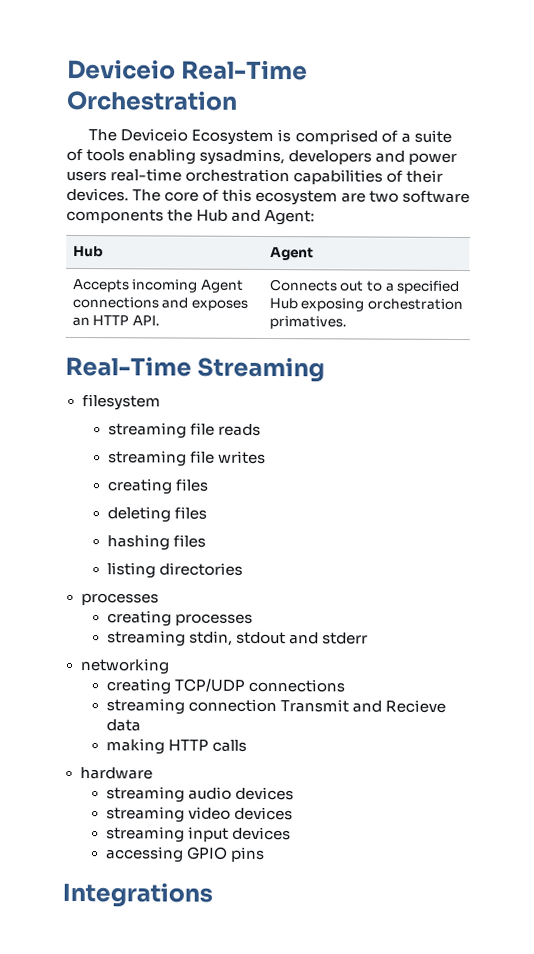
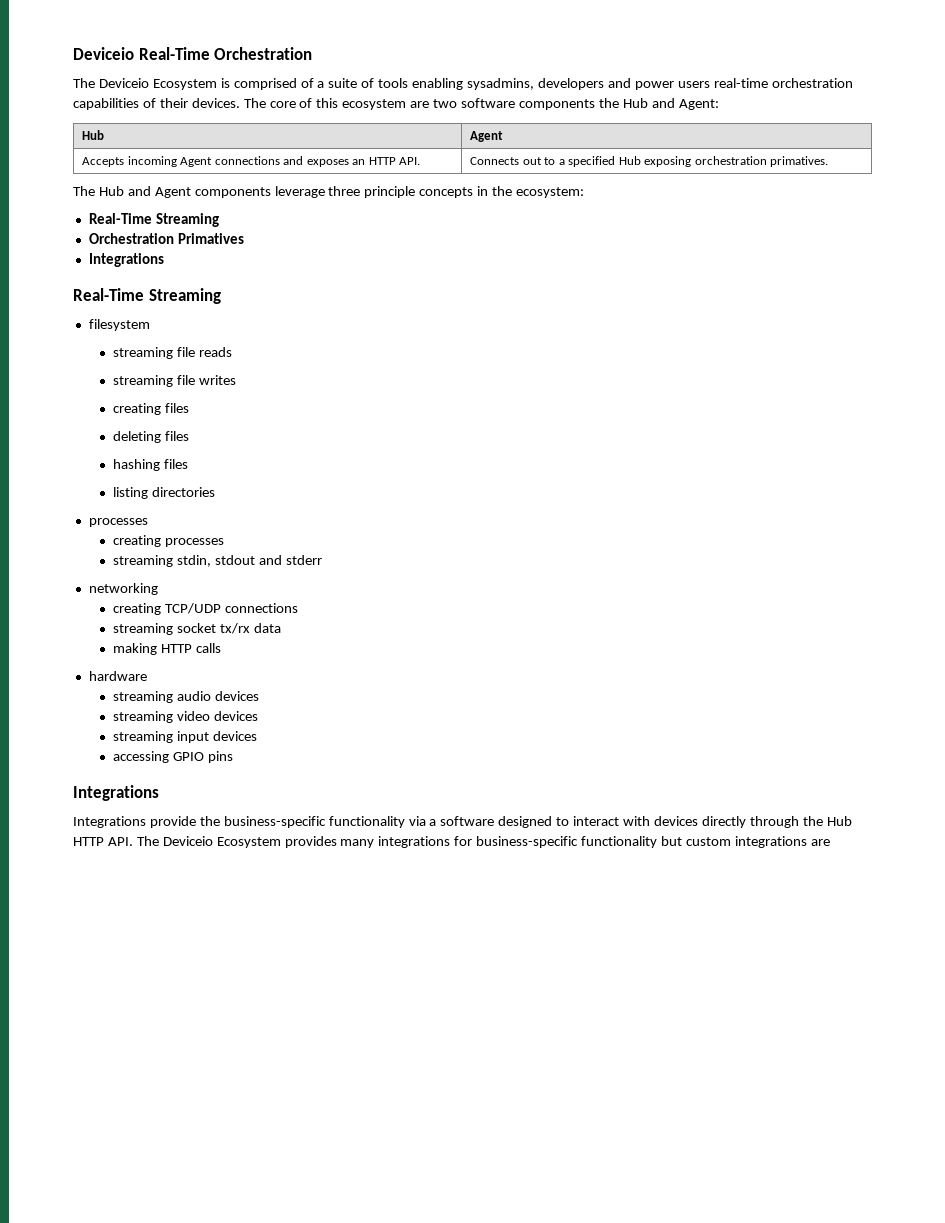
+ The Hub and Agent components leverage three principle concepts in the ecosystem:
+ Real-Time Streaming
+ Orchestration Primatives
+ Integrations
- streaming connection Transmit and Recieve data
+ streaming socket tx/rx data
+ Integrations provide the business-specific functionality via a software designed to interact with devices directly through the Hub HTTP API. The Deviceio Ecosystem provides many integrations for business-specific functionality but custom integrations are

